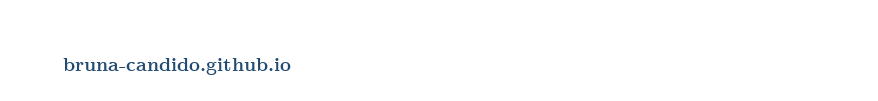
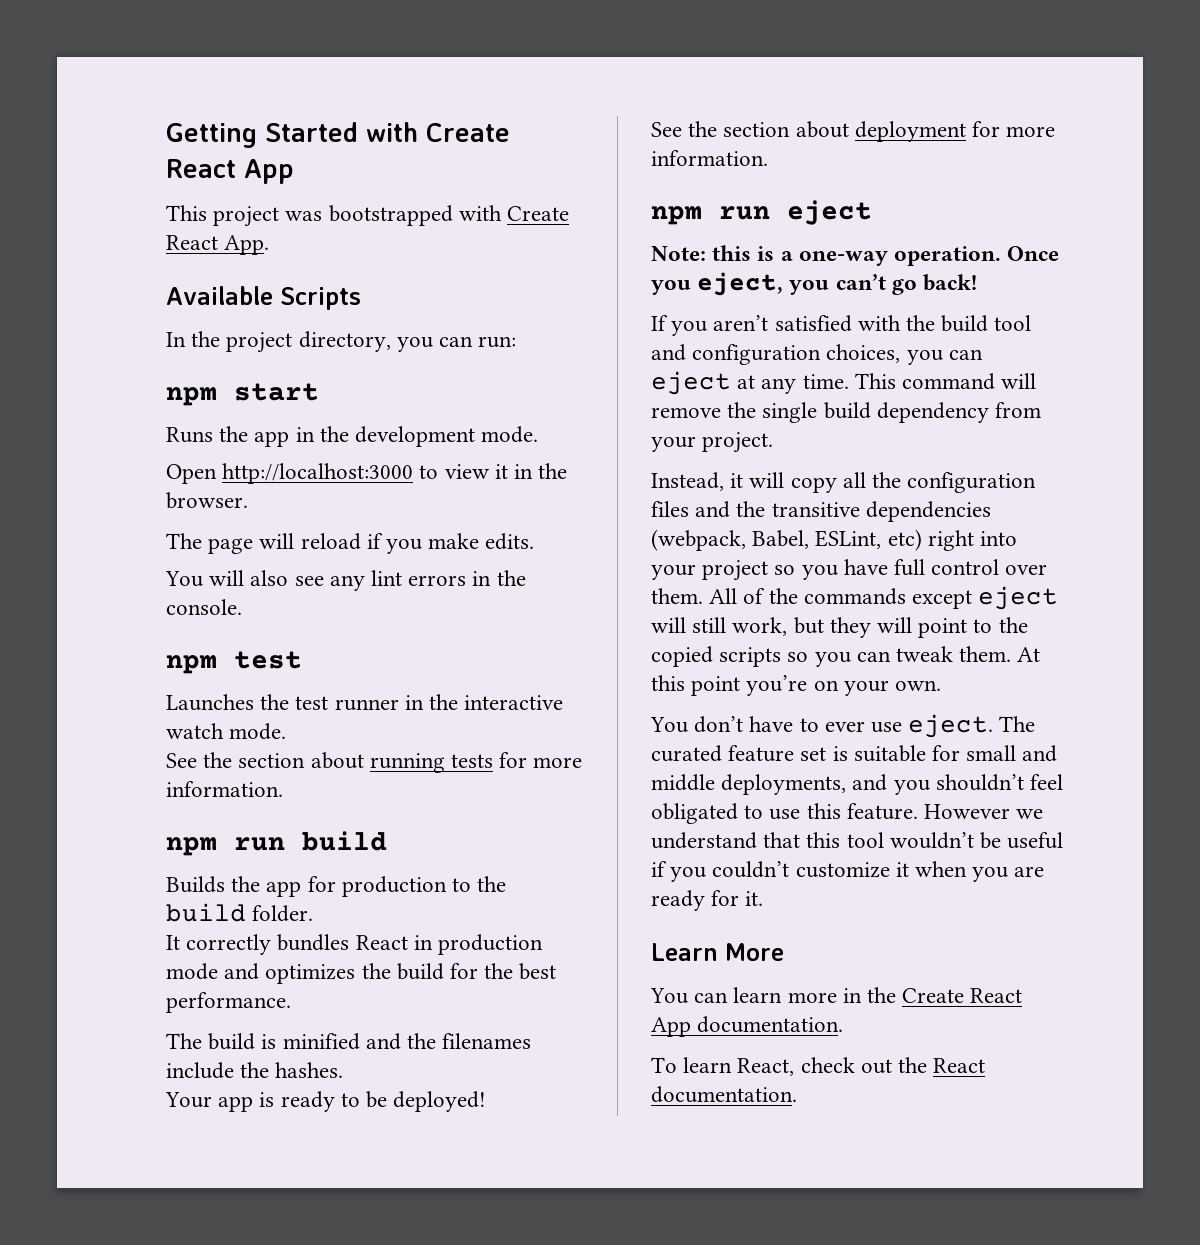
- bruna-candido.github.io
+ Getting Started with Create React App
+ This project was bootstrapped with Create React App.
+ Available Scripts
+ In the project directory, you can run:
+ npm start
+ Runs the app in the development mode.
+ Open http://localhost:3000 to view it in the browser.
+ The page will reload if you make edits.
+ You will also see any lint errors in the console.
+ npm test
+ Launches the test runner in the interactive watch mode.
+ See the section about running tests for more information.
+ npm run build
+ Builds the app for production to the build folder.
+ It correctly bundles React in production mode and optimizes the build for the best performance.
+ The build is minified and the filenames include the hashes.
+ Your app is ready to be deployed!
+ See the section about deployment for more information.
+ npm run eject
+ Note: this is a one-way operation. Once you eject, you can’t go back!
+ If you aren’t satisfied with the build tool and configuration choices, you can eject at any time. This command will remove the single build dependency from your project.
+ Instead, it will copy all the configuration files and the transitive dependencies (webpack, Babel, ESLint, etc) right into your project so you have full control over them. All of the commands except eject will still work, but they will point to the copied scripts so you can tweak them. At this point you’re on your own.
+ You don’t have to ever use eject. The curated feature set is suitable for small and middle deployments, and you shouldn’t feel obligated to use this feature. However we understand that this tool wouldn’t be useful if you couldn’t customize it when you are ready for it.
+ Learn More
+ You can learn more in the Create React App documentation.
+ To learn React, check out the React documentation.

